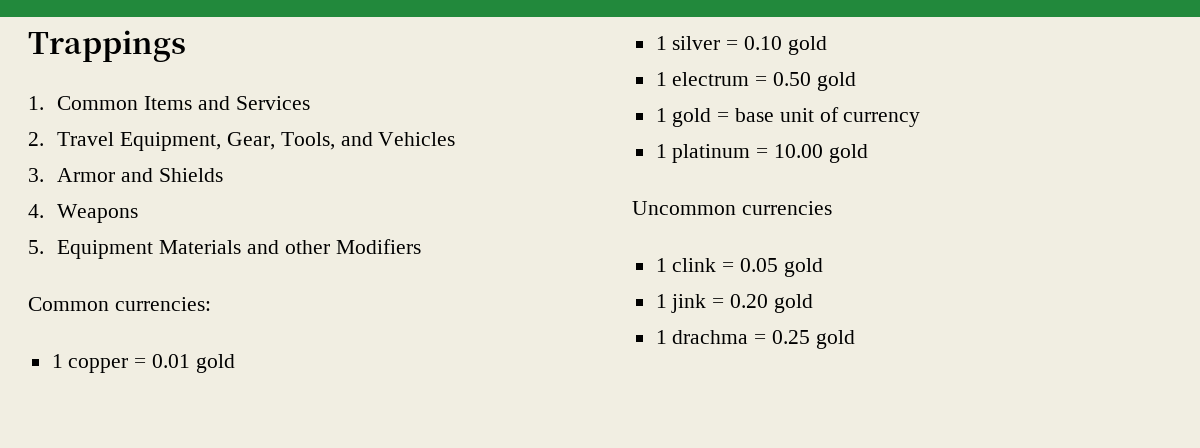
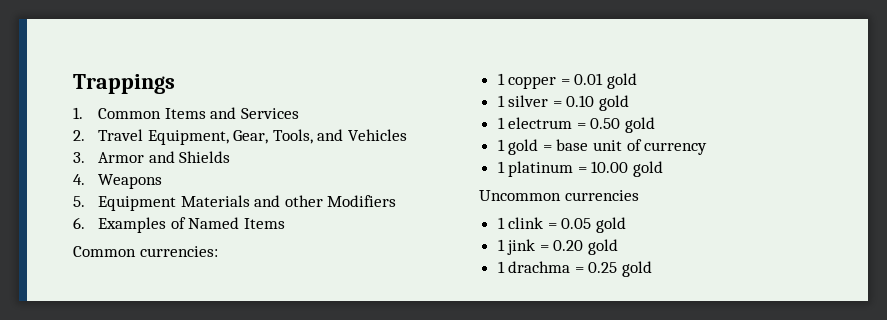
+ 6. Examples of Named Items

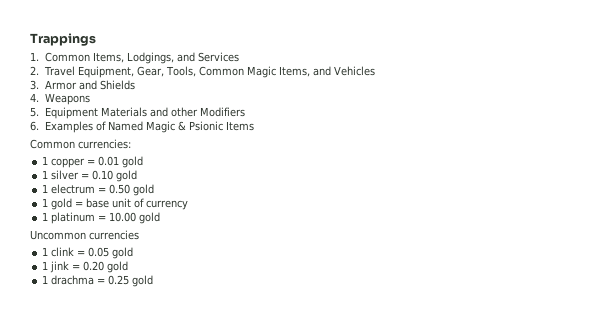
- 1. Common Items and Services
+ 1. Common Items, Lodgings, and Services
- 2. Travel Equipment, Gear, Tools, and Vehicles
+ 2. Travel Equipment, Gear, Tools, Common Magic Items, and Vehicles
- 6. Examples of Named Items
+ 6. Examples of Named Magic & Psionic Items

